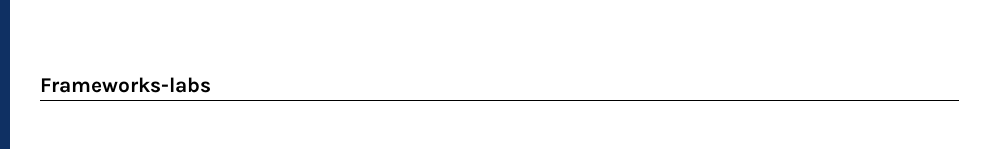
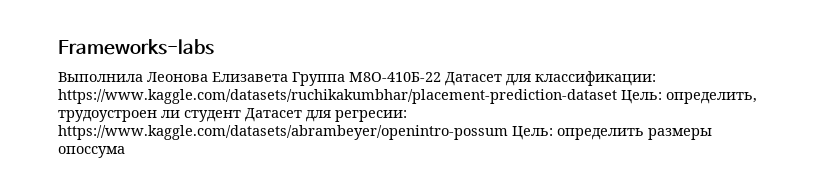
+ Выполнила Леонова Елизавета Группа М8О-410Б-22 Датасет для классификации: https://www.kaggle.com/datasets/ruchikakumbhar/placement-prediction-dataset Цель: определить, трудоустроен ли студент Датасет для регресии: https://www.kaggle.com/datasets/abrambeyer/openintro-possum Цель: определить размеры опоссума

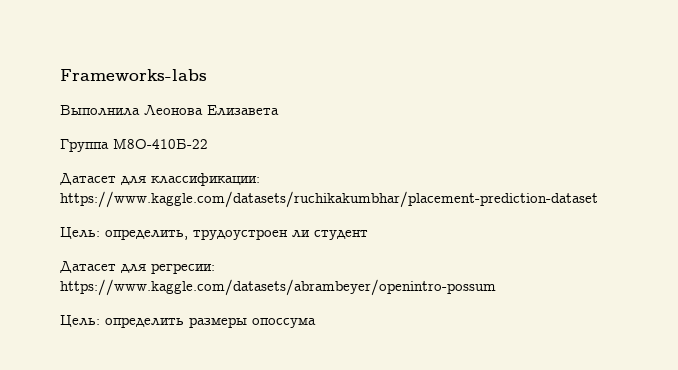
- Выполнила Леонова Елизавета Группа М8О-410Б-22 Датасет для классификации: https://www.kaggle.com/datasets/ruchikakumbhar/placement-prediction-dataset Цель: определить, трудоустроен ли студент Датасет для регресии: https://www.kaggle.com/datasets/abrambeyer/openintro-possum Цель: определить размеры опоссума
+ Выполнила Леонова Елизавета
+ Группа М8О-410Б-22
+ Датасет для классификации: https://www.kaggle.com/datasets/ruchikakumbhar/placement-prediction-dataset
+ Цель: определить, трудоустроен ли студент
+ Датасет для регресии: https://www.kaggle.com/datasets/abrambeyer/openintro-possum
+ Цель: определить размеры опоссума

